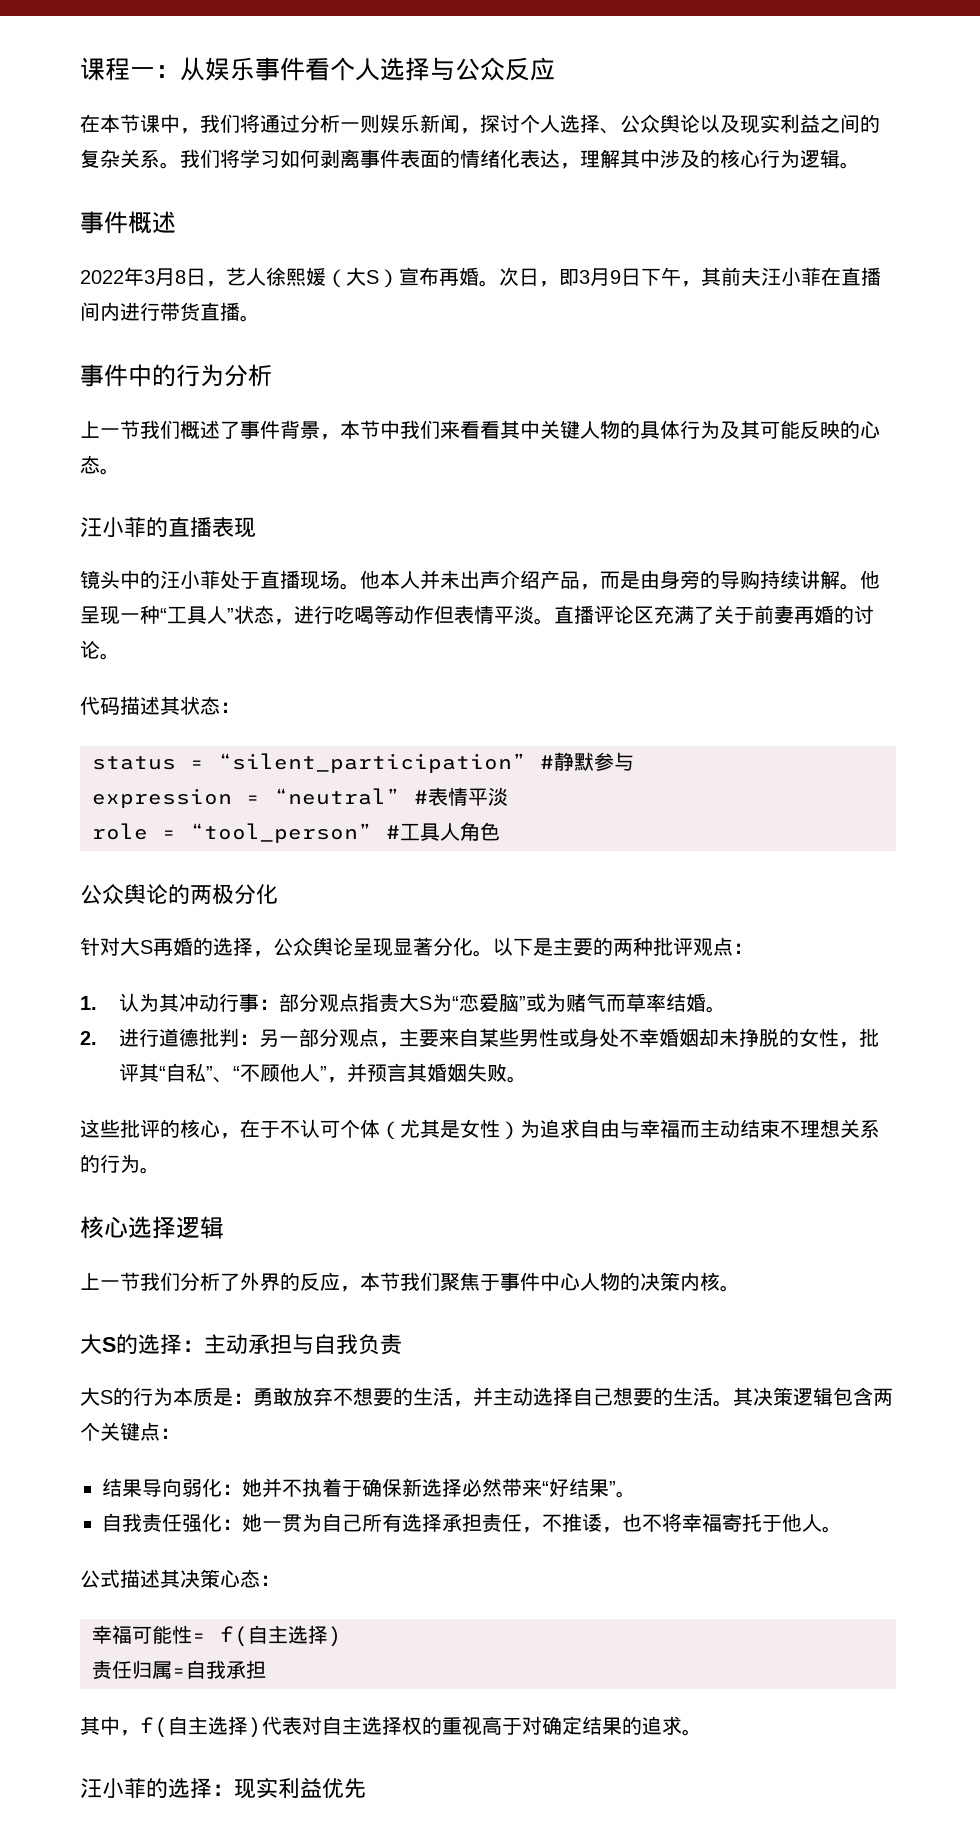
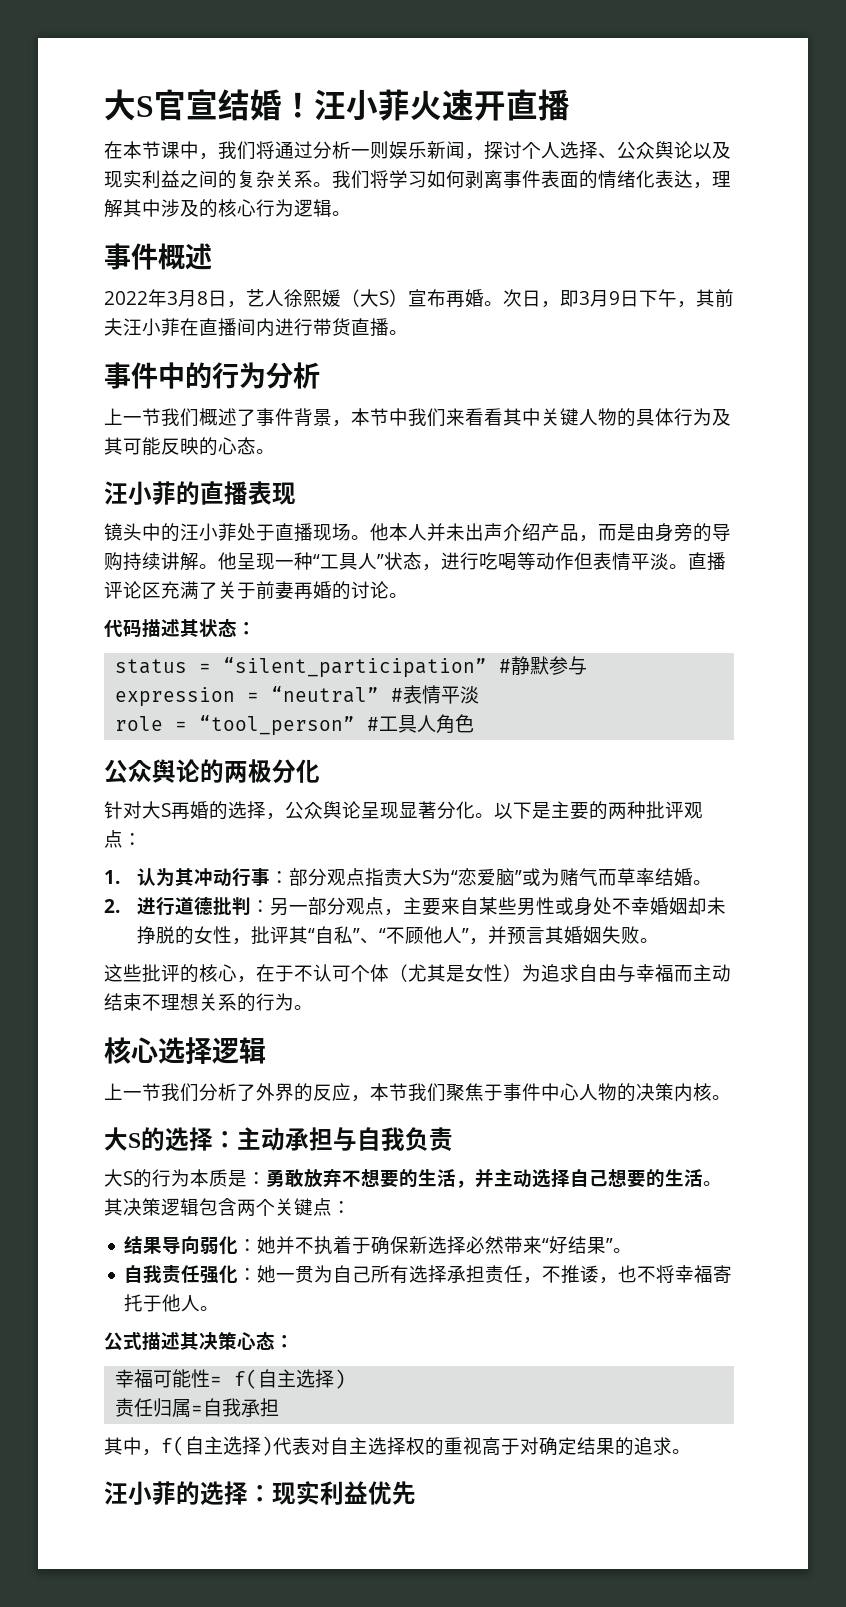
- 课程一：从娱乐事件看个人选择与公众反应
+ 大S官宣结婚！汪小菲火速开直播

